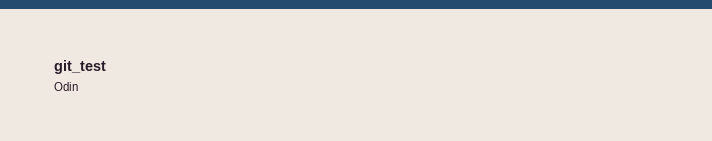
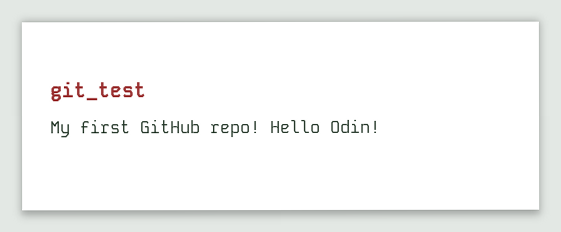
- Odin
+ My first GitHub repo! Hello Odin!

